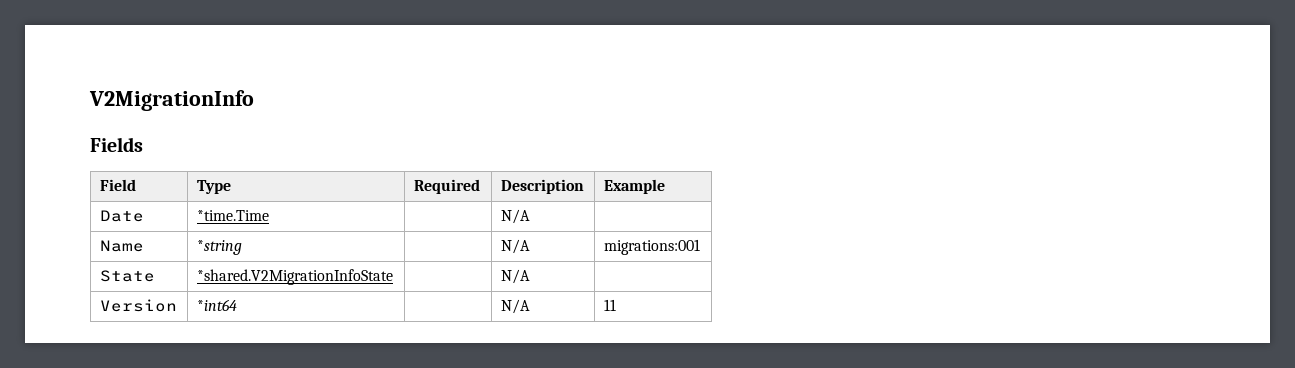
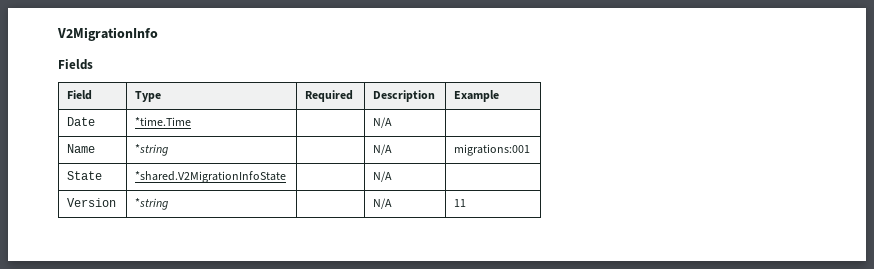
- Version | *int64 | | N/A | 11
+ Version | *string | | N/A | 11

